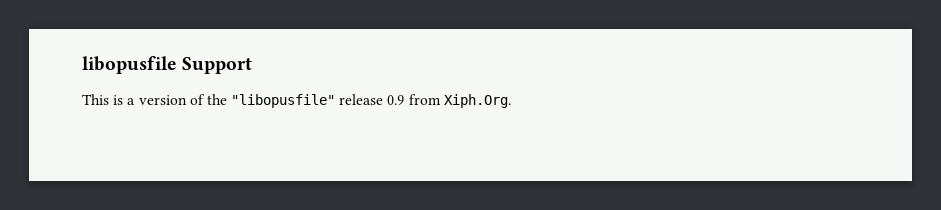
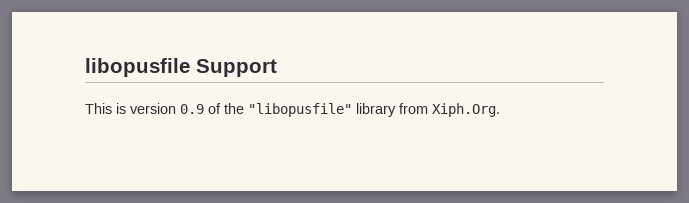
- This is a version of the "libopusfile" release 0.9 from Xiph.Org.
+ This is version 0.9 of the "libopusfile" library from Xiph.Org.

